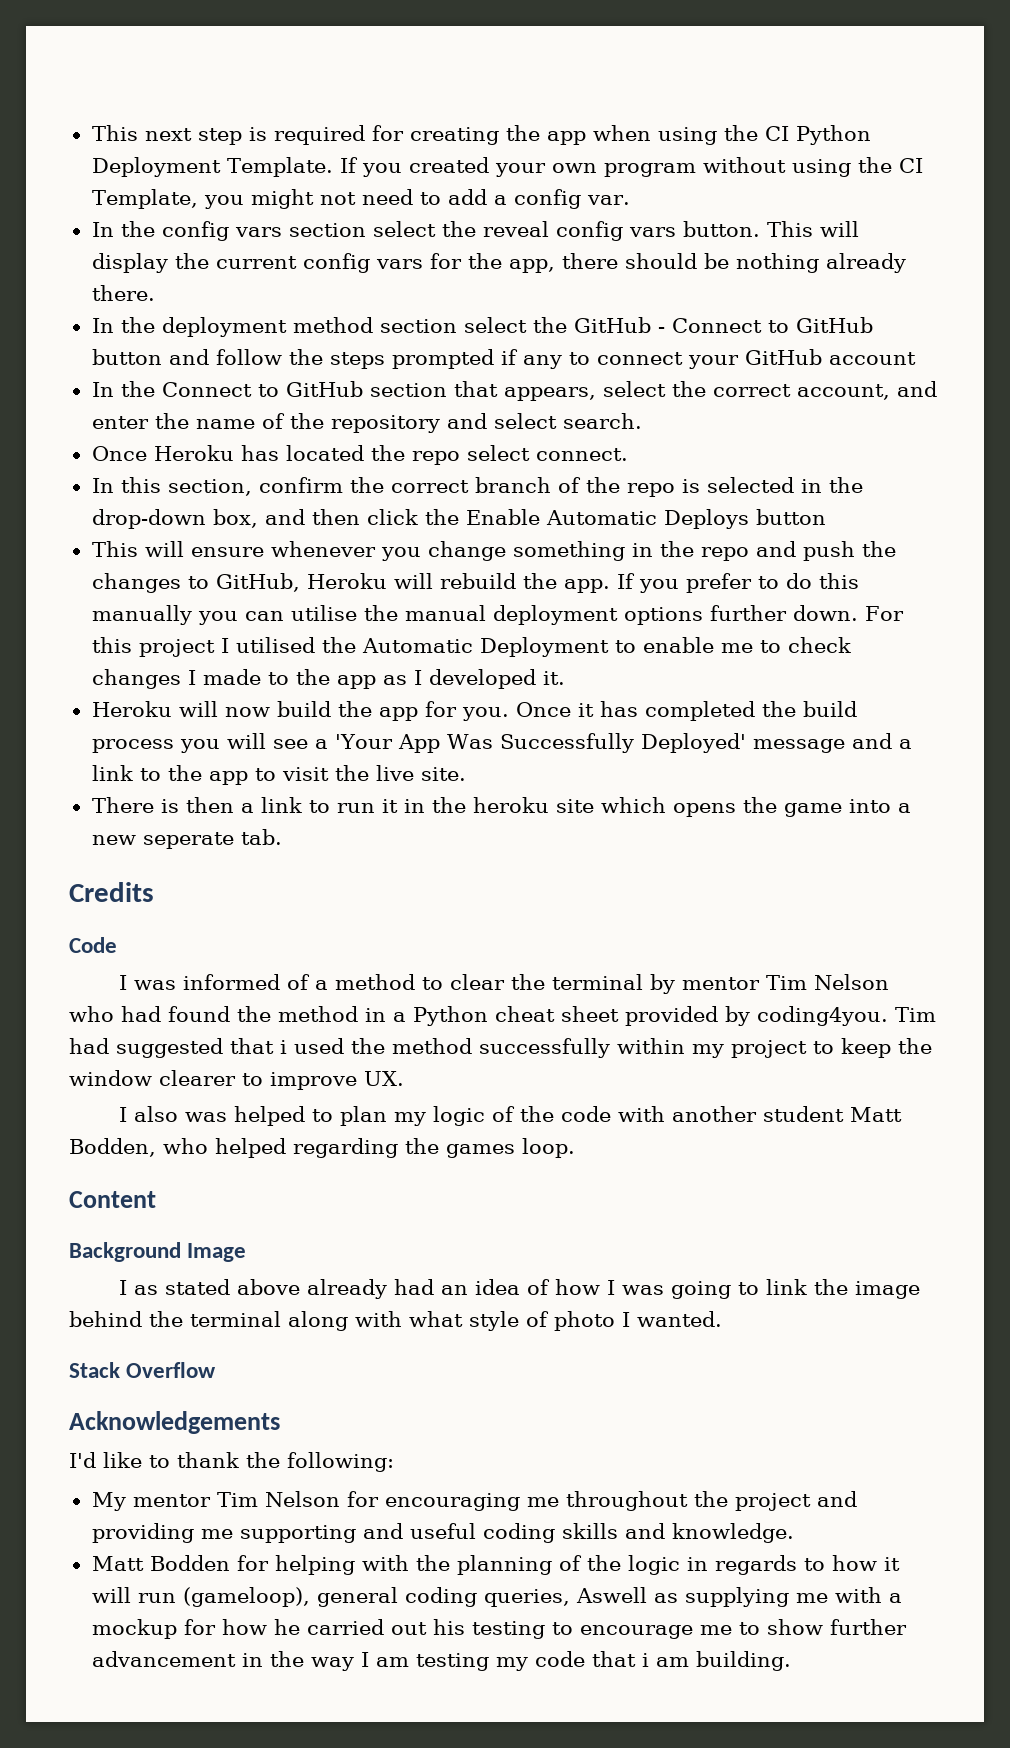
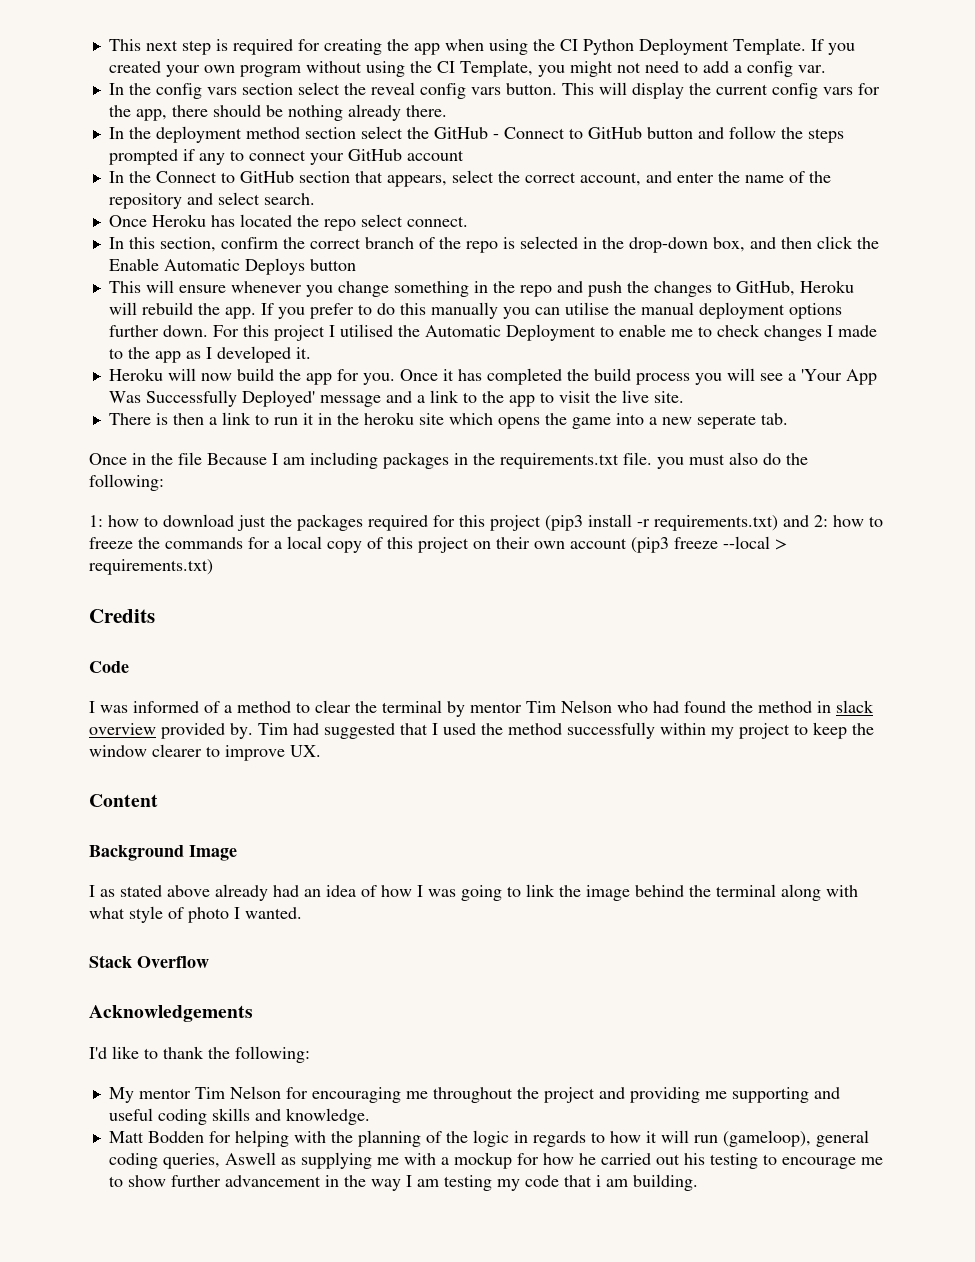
+ Once in the file Because I am including packages in the requirements.txt file. you must also do the following:
+ 1: how to download just the packages required for this project (pip3 install -r requirements.txt) and 2: how to freeze the commands for a local copy of this project on their own account (pip3 freeze --local > requirements.txt)
- I was informed of a method to clear the terminal by mentor Tim Nelson who had found the method in a Python cheat sheet provided by coding4you.
+ I was informed of a method to clear the terminal by mentor Tim Nelson who had found the method in slack overview provided by.
- Tim had suggested that i used the method successfully within my project to keep the window clearer to improve UX.
+ Tim had suggested that I used the method successfully within my project to keep the window clearer to improve UX.
- I also was helped to plan my logic of the code with another student Matt Bodden, who helped regarding the games loop.

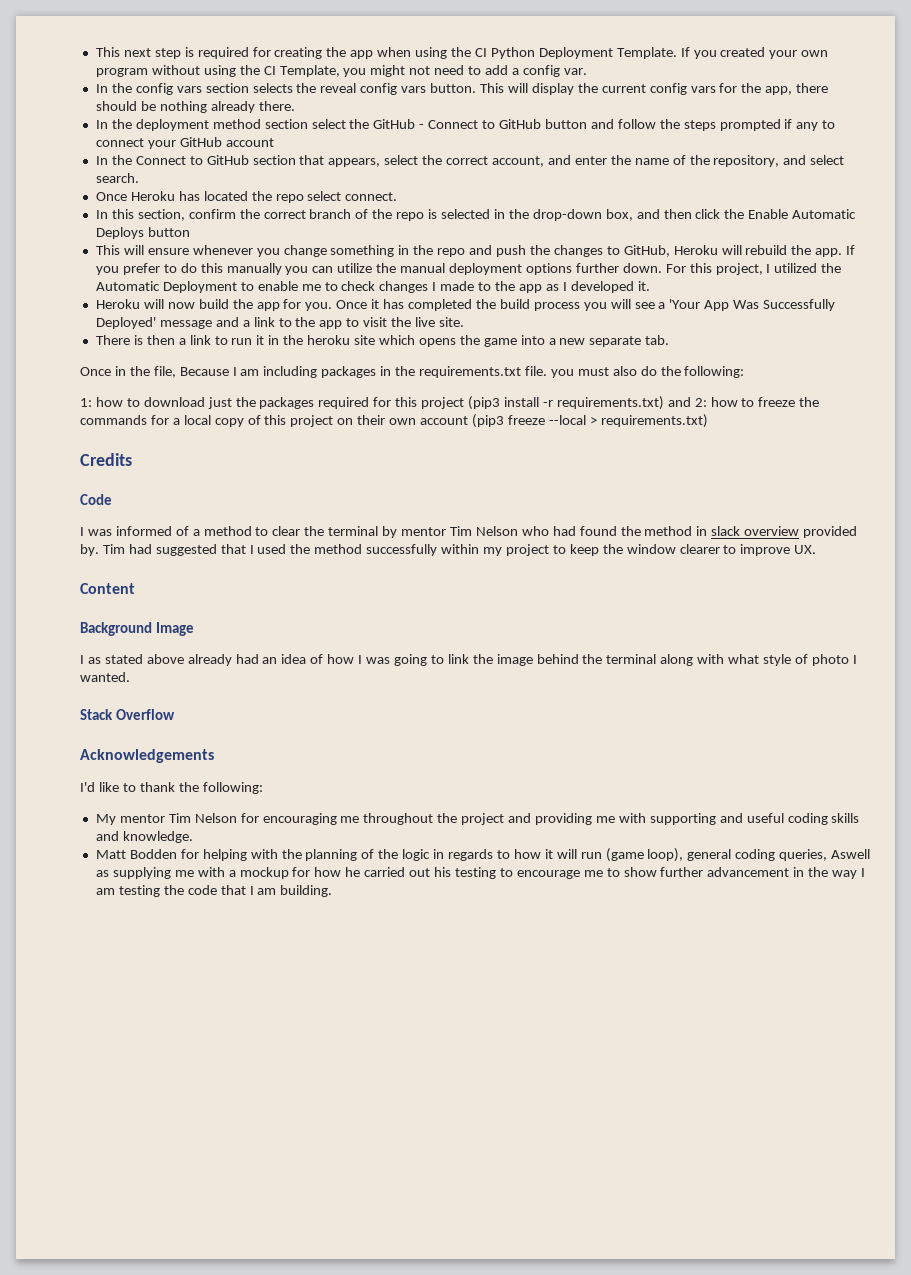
- In the config vars section select the reveal config vars button.
+ In the config vars section selects the reveal config vars button.
- In the Connect to GitHub section that appears, select the correct account, and enter the name of the repository and select search.
+ In the Connect to GitHub section that appears, select the correct account, and enter the name of the repository, and select search.
- If you prefer to do this manually you can utilise the manual deployment options further down.
+ If you prefer to do this manually you can utilize the manual deployment options further down.
- For this project I utilised the Automatic Deployment to enable me to check changes I made to the app as I developed it.
+ For this project, I utilized the Automatic Deployment to enable me to check changes I made to the app as I developed it.
- There is then a link to run it in the heroku site which opens the game into a new seperate tab.
+ There is then a link to run it in the heroku site which opens the game into a new separate tab.
- Once in the file Because I am including packages in the requirements.txt file. you must also do the following:
+ Once in the file, Because I am including packages in the requirements.txt file. you must also do the following:
- My mentor Tim Nelson for encouraging me throughout the project and providing me supporting and useful coding skills and knowledge.
+ My mentor Tim Nelson for encouraging me throughout the project and providing me with supporting and useful coding skills and knowledge.
- Matt Bodden for helping with the planning of the logic in regards to how it will run (gameloop), general coding queries, Aswell as supplying me with a mockup for how he carried out his testing to encourage me to show further advancement in the way I am testing my code that i am building.
+ Matt Bodden for helping with the planning of the logic in regards to how it will run (game loop), general coding queries, Aswell as supplying me with a mockup for how he carried out his testing to encourage me to show further advancement in the way I am testing the code that I am building.

